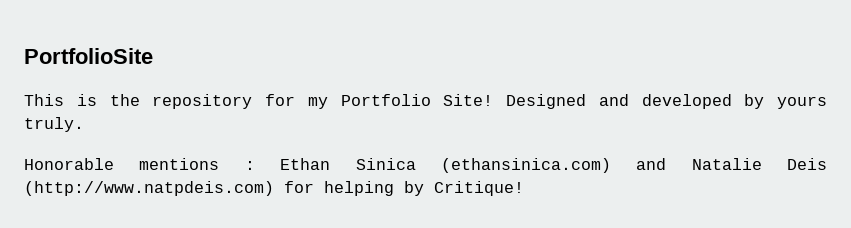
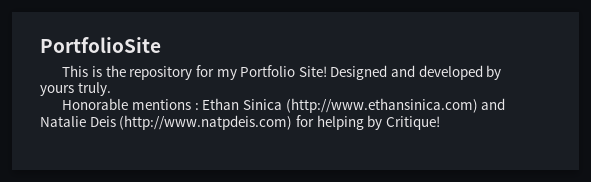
- Honorable mentions : Ethan Sinica (ethansinica.com) and Natalie Deis (http://www.natpdeis.com) for helping by Critique!
+ Honorable mentions : Ethan Sinica (http://www.ethansinica.com) and Natalie Deis (http://www.natpdeis.com) for helping by Critique!

